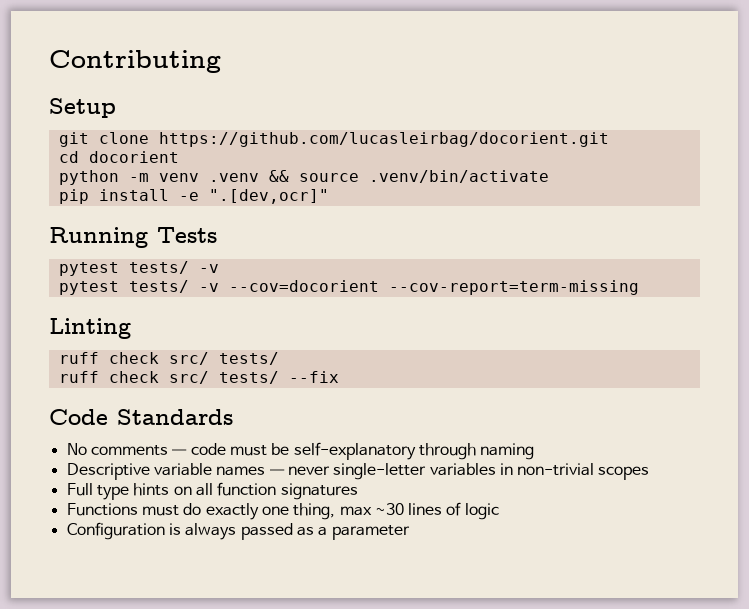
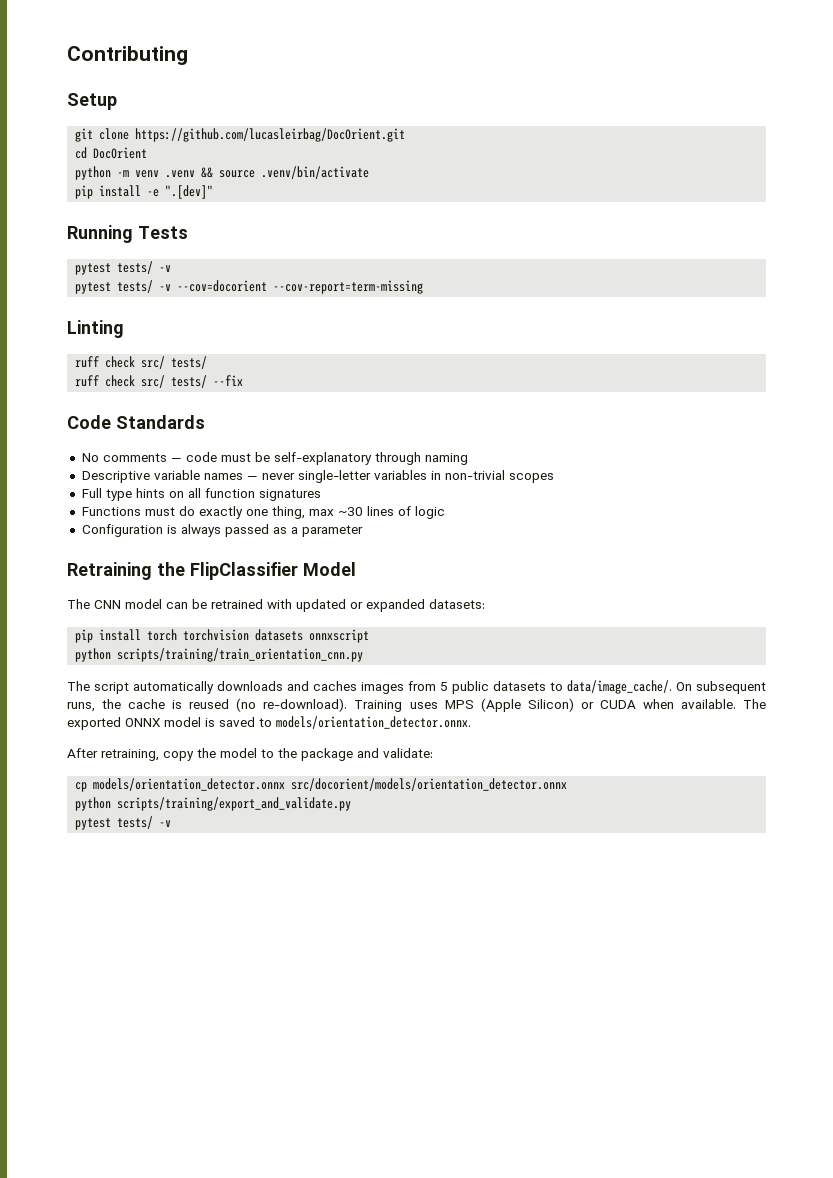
- git clone https://github.com/lucasleirbag/docorient.git
+ git clone https://github.com/lucasleirbag/DocOrient.git
- cd docorient
+ cd DocOrient
- pip install -e ".[dev,ocr]"
+ pip install -e ".[dev]"
+ Retraining the FlipClassifier Model
+ The CNN model can be retrained with updated or expanded datasets:
+ pip install torch torchvision datasets onnxscript
+ python scripts/training/train_orientation_cnn.py
+ The script automatically downloads and caches images from 5 public datasets to data/image_cache/. On subsequent runs, the cache is reused (no re-download). Training uses MPS (Apple Silicon) or CUDA when available. The exported ONNX model is saved to models/orientation_detector.onnx.
+ After retraining, copy the model to the package and validate:
+ cp models/orientation_detector.onnx src/docorient/models/orientation_detector.onnx
+ python scripts/training/export_and_validate.py
+ pytest tests/ -v

